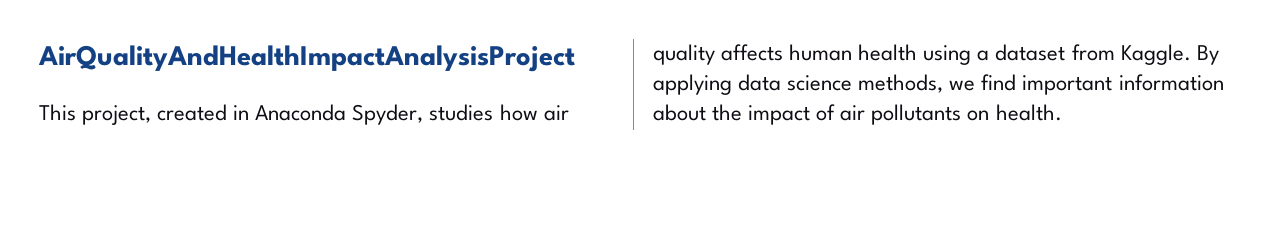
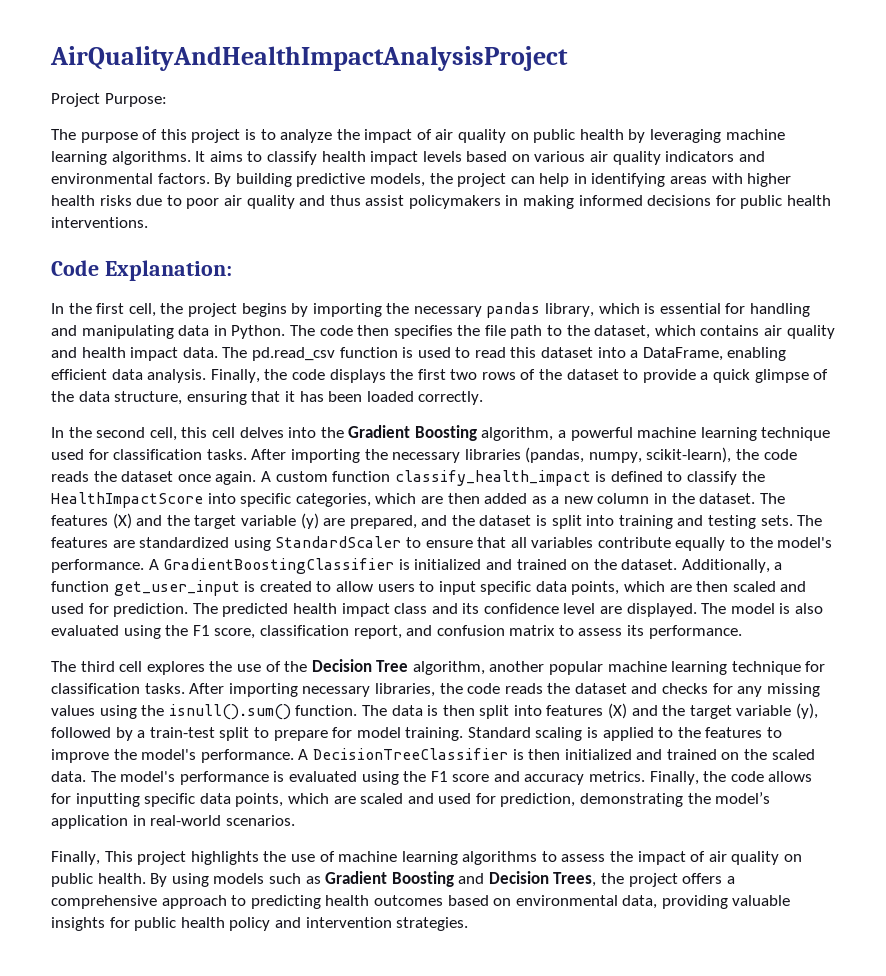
- This project, created in Anaconda Spyder, studies how air quality affects human health using a dataset from Kaggle. By applying data science methods, we find important information about the impact of air pollutants on health.
+ Project Purpose:
+ The purpose of this project is to analyze the impact of air quality on public health by leveraging machine learning algorithms. It aims to classify health impact levels based on various air quality indicators and environmental factors. By building predictive models, the project can help in identifying areas with higher health risks due to poor air quality and thus assist policymakers in making informed decisions for public health interventions.
+ Code Explanation:
+ In the first cell, the project begins by importing the necessary pandas library, which is essential for handling and manipulating data in Python. The code then specifies the file path to the dataset, which contains air quality and health impact data. The pd.read_csv function is used to read this dataset into a DataFrame, enabling efficient data analysis. Finally, the code displays the first two rows of the dataset to provide a quick glimpse of the data structure, ensuring that it has been loaded correctly.
+ In the second cell, this cell delves into the Gradient Boosting algorithm, a powerful machine learning technique used for classification tasks. After importing the necessary libraries (pandas, numpy, scikit-learn), the code reads the dataset once again. A custom function classify_health_impact is defined to classify the HealthImpactScore into specific categories, which are then added as a new column in the dataset. The features (X) and the target variable (y) are prepared, and the dataset is split into training and testing sets. The features are standardized using StandardScaler to ensure that all variables contribute equally to the model's performance. A GradientBoostingClassifier is initialized and trained on the dataset. Additionally, a function get_user_input is created to allow users to input specific data points, which are then scaled and used for prediction. The predicted health impact class and its confidence level are displayed. The model is also evaluated using the F1 score, classification report, and confusion matrix to assess its performance.
+ The third cell explores the use of the Decision Tree algorithm, another popular machine learning technique for classification tasks. After importing necessary libraries, the code reads the dataset and checks for any missing values using the isnull().sum() function. The data is then split into features (X) and the target variable (y), followed by a train-test split to prepare for model training. Standard scaling is applied to the features to improve the model's performance. A DecisionTreeClassifier is then initialized and trained on the scaled data. The model's performance is evaluated using the F1 score and accuracy metrics. Finally, the code allows for inputting specific data points, which are scaled and used for prediction, demonstrating the model’s application in real-world scenarios.
+ Finally, This project highlights the use of machine learning algorithms to assess the impact of air quality on public health. By using models such as Gradient Boosting and Decision Trees, the project offers a comprehensive approach to predicting health outcomes based on environmental data, providing valuable insights for public health policy and intervention strategies.

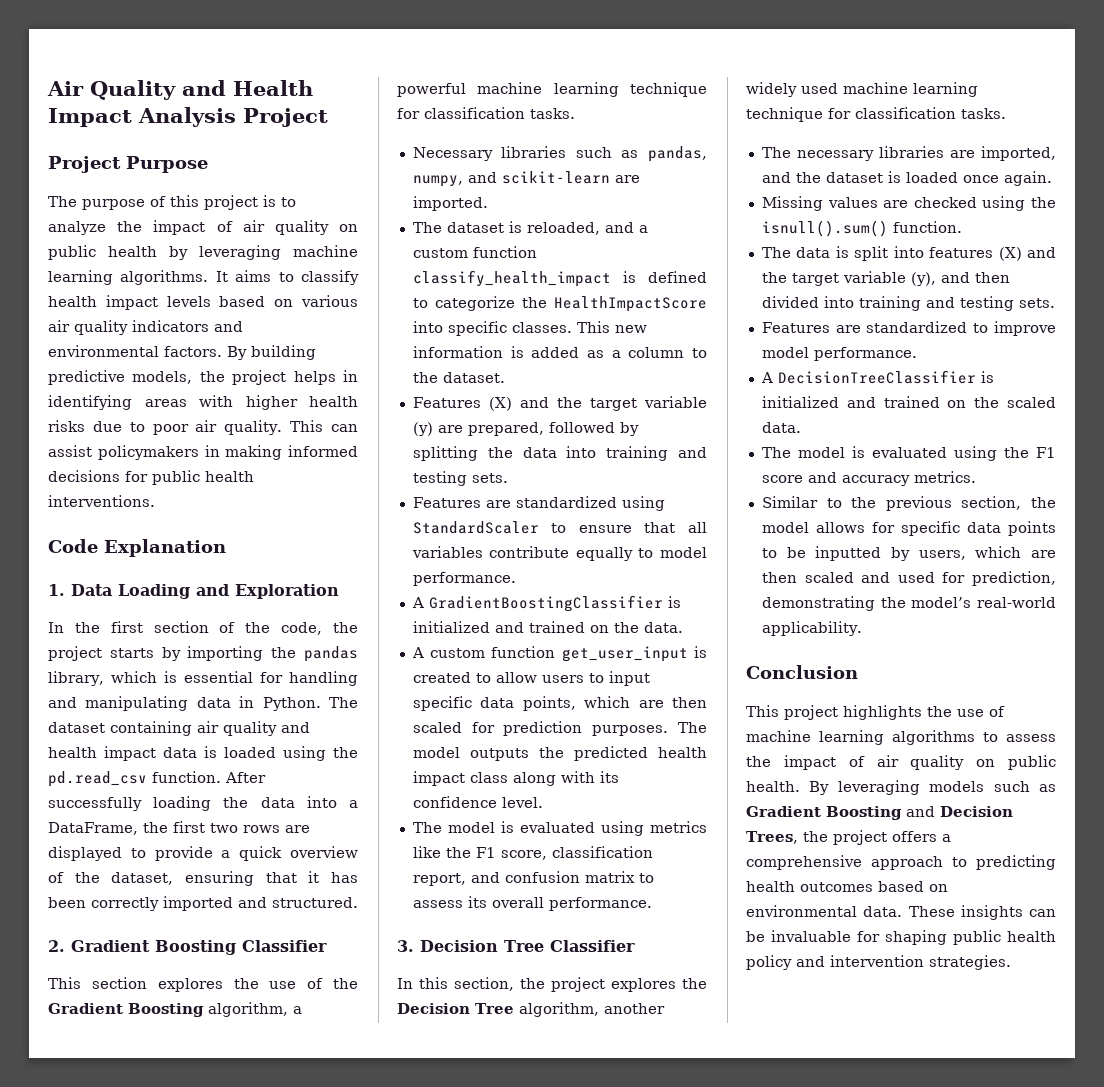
- AirQualityAndHealthImpactAnalysisProject
- Project Purpose:
+ Air Quality and Health Impact Analysis Project
+ Project Purpose
- By building predictive models, the project can help in identifying areas with higher health risks due to poor air quality and thus assist policymakers in making informed decisions for public health interventions.
+ By building predictive models, the project helps in identifying areas with higher health risks due to poor air quality. This can assist policymakers in making informed decisions for public health interventions.
- Code Explanation:
+ Code Explanation
+ 1. Data Loading and Exploration
- In the first cell, the project begins by importing the necessary pandas library, which is essential for handling and manipulating data in Python.
+ In the first section of the code, the project starts by importing the pandas library, which is essential for handling and manipulating data in Python.
- The code then specifies the file path to the dataset, which contains air quality and health impact data. The pd.read_csv function is used to read this dataset into a DataFrame, enabling efficient data analysis. Finally, the code displays the first two rows of the dataset to provide a quick glimpse of the data structure, ensuring that it has been loaded correctly.
- In the second cell, this cell delves into the Gradient Boosting algorithm, a powerful machine learning technique used for classification tasks. After importing the necessary libraries (pandas, numpy, scikit-learn), the code reads the dataset once again. A custom function classify_health_impact is defined to classify the HealthImpactScore into specific categories, which are then added as a new column in the dataset. The features (X) and the target variable (y) are prepared, and the dataset is split into training and testing sets. The features are standardized using StandardScaler to ensure that all variables contribute equally to the model's performance. A GradientBoostingClassifier is initialized and trained on the dataset. Additionally, a function get_user_input is created to allow users to input specific data points, which are then scaled and used for prediction. The predicted health impact class and its confidence level are displayed. The model is also evaluated using the F1 score, classification report, and confusion matrix to assess its performance.
- The third cell explores the use of the Decision Tree algorithm, another popular machine learning technique for classification tasks. After importing necessary libraries, the code reads the dataset and checks for any missing values using the isnull().sum() function. The data is then split into features (X) and the target variable (y), followed by a train-test split to prepare for model training. Standard scaling is applied to the features to improve the model's performance. A DecisionTreeClassifier is then initialized and trained on the scaled data. The model's performance is evaluated using the F1 score and accuracy metrics. Finally, the code allows for inputting specific data points, which are scaled and used for prediction, demonstrating the model’s application in real-world scenarios.
- Finally, This project highlights the use of machine learning algorithms to assess the impact of air quality on public health.
+ The dataset containing air quality and health impact data is loaded using the pd.read_csv function. After successfully loading the data into a DataFrame, the first two rows are displayed to provide a quick overview of the dataset, ensuring that it has been correctly imported and structured.
+ 2. Gradient Boosting Classifier
+ This section explores the use of the Gradient Boosting algorithm, a powerful machine learning technique for classification tasks.
+ Necessary libraries such as pandas, numpy, and scikit-learn are imported.
+ The dataset is reloaded, and a custom function classify_health_impact is defined to categorize the HealthImpactScore into specific classes. This new information is added as a column to the dataset.
+ Features (X) and the target variable (y) are prepared, followed by splitting the data into training and testing sets.
+ Features are standardized using StandardScaler to ensure that all variables contribute equally to model performance.
+ A GradientBoostingClassifier is initialized and trained on the data.
+ A custom function get_user_input is created to allow users to input specific data points, which are then scaled for prediction purposes. The model outputs the predicted health impact class along with its confidence level.
+ The model is evaluated using metrics like the F1 score, classification report, and confusion matrix to assess its overall performance.
+ 3. Decision Tree Classifier
+ In this section, the project explores the Decision Tree algorithm, another widely used machine learning technique for classification tasks.
+ The necessary libraries are imported, and the dataset is loaded once again.
+ Missing values are checked using the isnull().sum() function.
+ The data is split into features (X) and the target variable (y), and then divided into training and testing sets.
+ Features are standardized to improve model performance.
+ A DecisionTreeClassifier is initialized and trained on the scaled data.
+ The model is evaluated using the F1 score and accuracy metrics.
+ Similar to the previous section, the model allows for specific data points to be inputted by users, which are then scaled and used for prediction, demonstrating the model’s real-world applicability.
+ Conclusion
+ This project highlights the use of machine learning algorithms to assess the impact of air quality on public health.
- By using models such as Gradient Boosting and Decision Trees, the project offers a comprehensive approach to predicting health outcomes based on environmental data, providing valuable insights for public health policy and intervention strategies.
+ By leveraging models such as Gradient Boosting and Decision Trees, the project offers a comprehensive approach to predicting health outcomes based on environmental data. These insights can be invaluable for shaping public health policy and intervention strategies.

